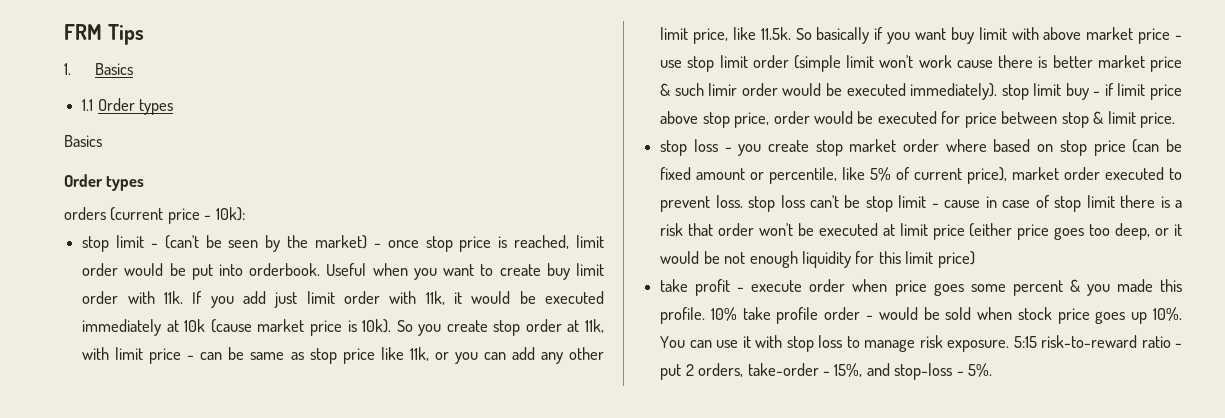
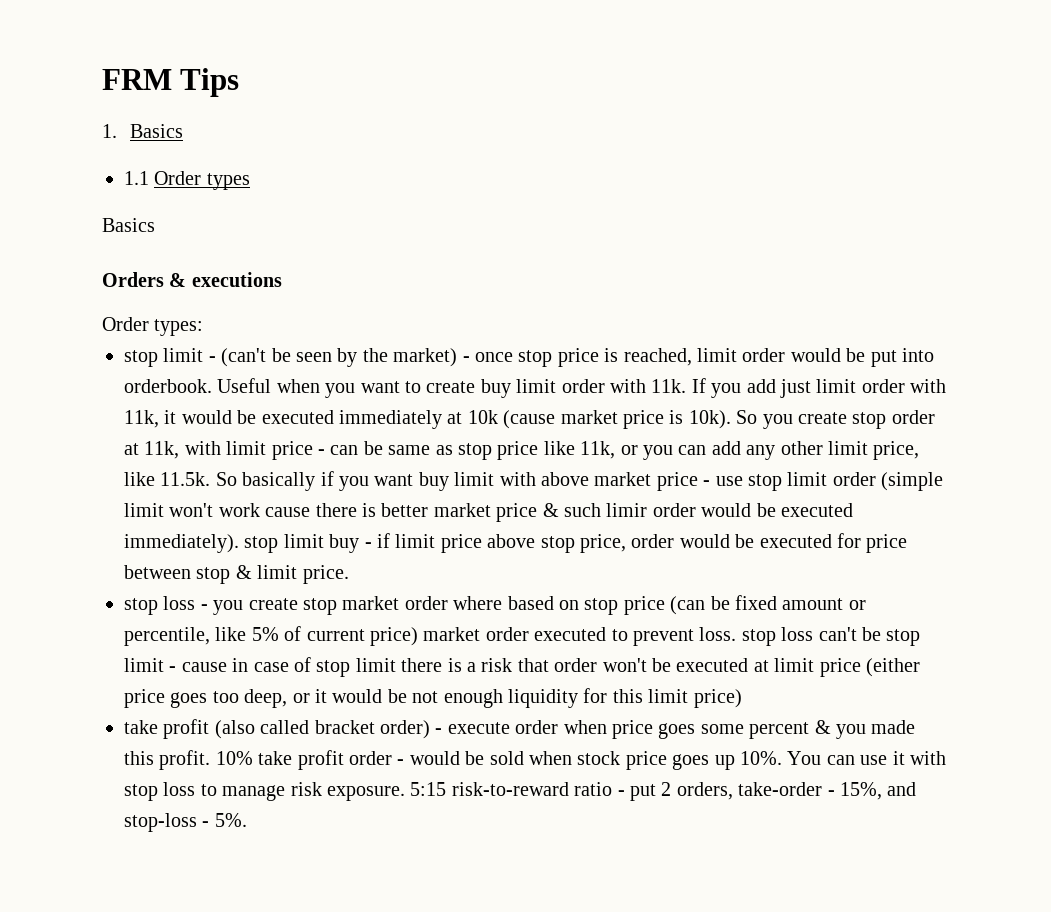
  1.1 Order types
  Basics
- Order types
- orders (current price - 10k):
+ Orders & executions
+ Order types:
- stop loss - you create stop market order where based on stop price (can be fixed amount or percentile, like 5% of current price), market order executed to prevent loss. stop loss can't be stop limit - cause in case of stop limit there is a risk that order won't be executed at limit price (either price goes too deep, or it would be not enough liquidity for this limit price)
+ stop loss - you create stop market order where based on stop price (can be fixed amount or percentile, like 5% of current price) market order executed to prevent loss. stop loss can't be stop limit - cause in case of stop limit there is a risk that order won't be executed at limit price (either price goes too deep, or it would be not enough liquidity for this limit price)
- take profit - execute order when price goes some percent & you made this profile.
+ take profit (also called bracket order) - execute order when price goes some percent & you made this profit.
- 10% take profile order - would be sold when stock price goes up 10%.
+ 10% take profit order - would be sold when stock price goes up 10%.

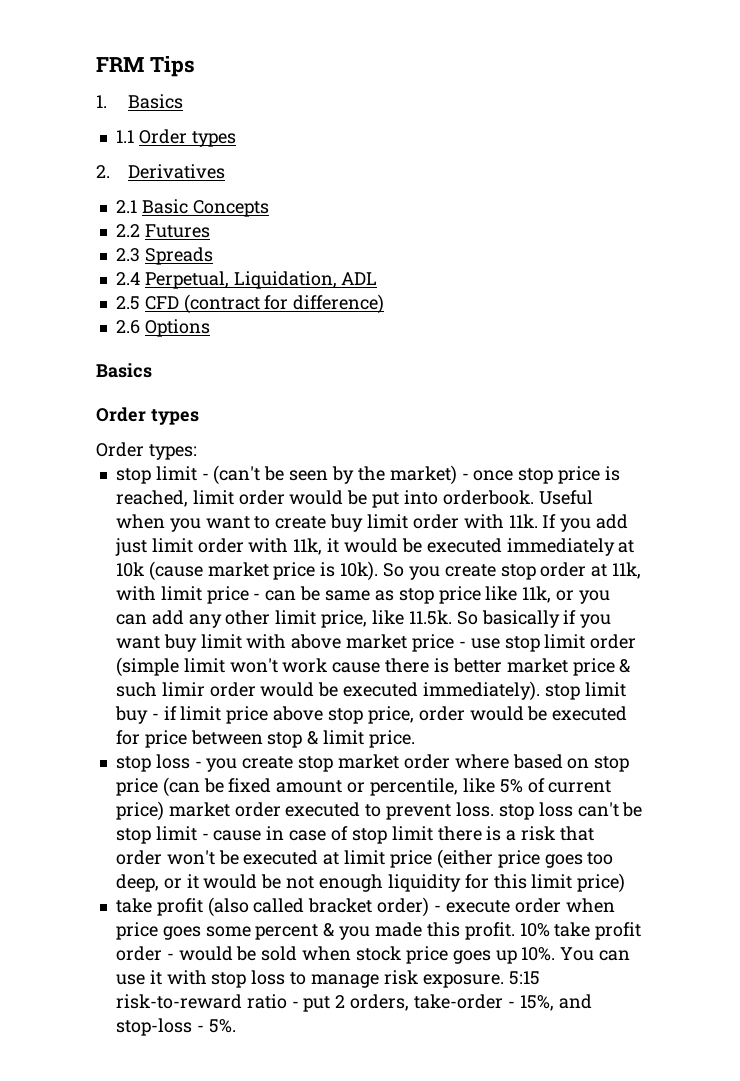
  1.1 Order types
+ 2. Derivatives
+ 2.1 Basic Concepts
+ 2.2 Futures
+ 2.3 Spreads
+ 2.4 Perpetual, Liquidation, ADL
+ 2.5 CFD (contract for difference)
+ 2.6 Options
  Basics
- Orders & executions
+ Order types

